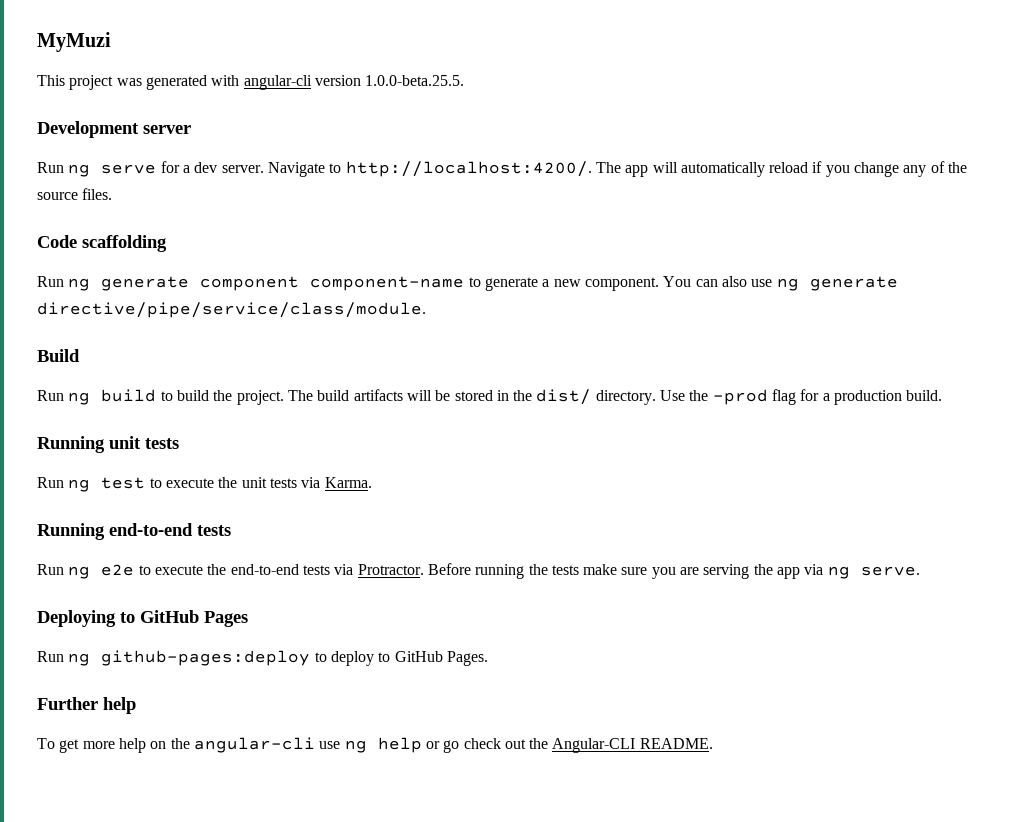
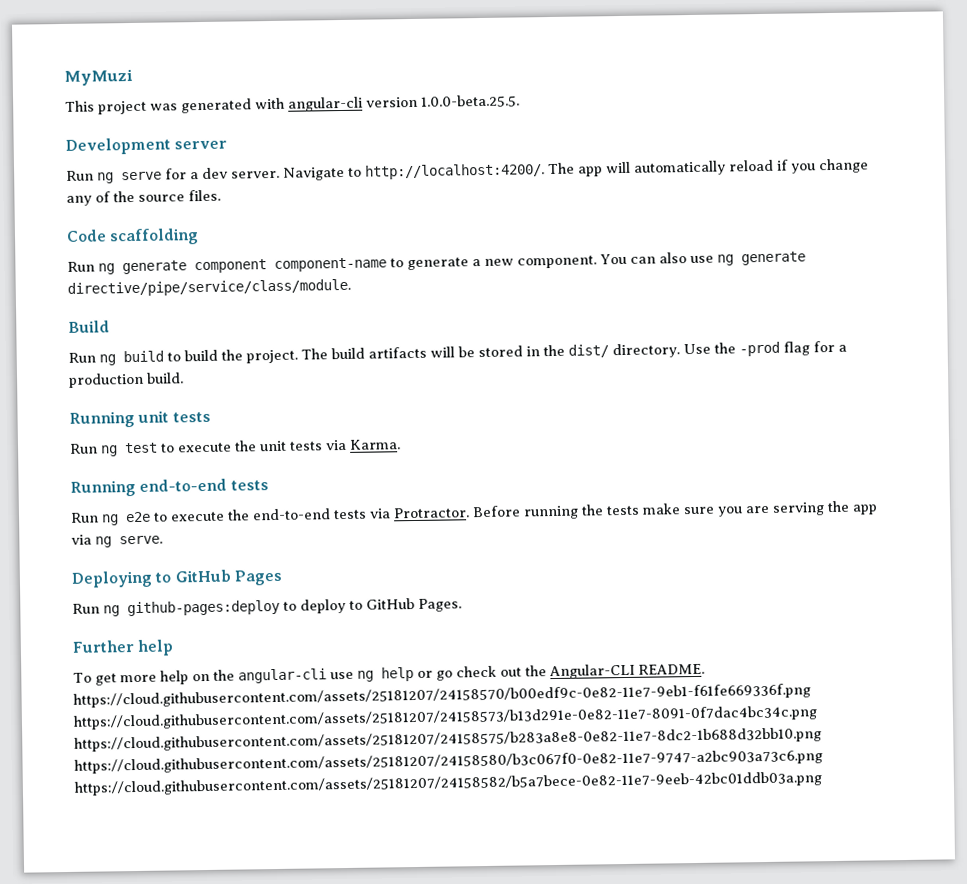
- To get more help on the angular-cli use ng help or go check out the Angular-CLI README.
+ To get more help on the angular-cli use ng help or go check out the Angular-CLI README. https://cloud.githubusercontent.com/assets/25181207/24158570/b00edf9c-0e82-11e7-9eb1-f61fe669336f.png https://cloud.githubusercontent.com/assets/25181207/24158573/b13d291e-0e82-11e7-8091-0f7dac4bc34c.png https://cloud.githubusercontent.com/assets/25181207/24158575/b283a8e8-0e82-11e7-8dc2-1b688d32bb10.png https://cloud.githubusercontent.com/assets/25181207/24158580/b3c067f0-0e82-11e7-9747-a2bc903a73c6.png https://cloud.githubusercontent.com/assets/25181207/24158582/b5a7bece-0e82-11e7-9eeb-42bc01ddb03a.png

